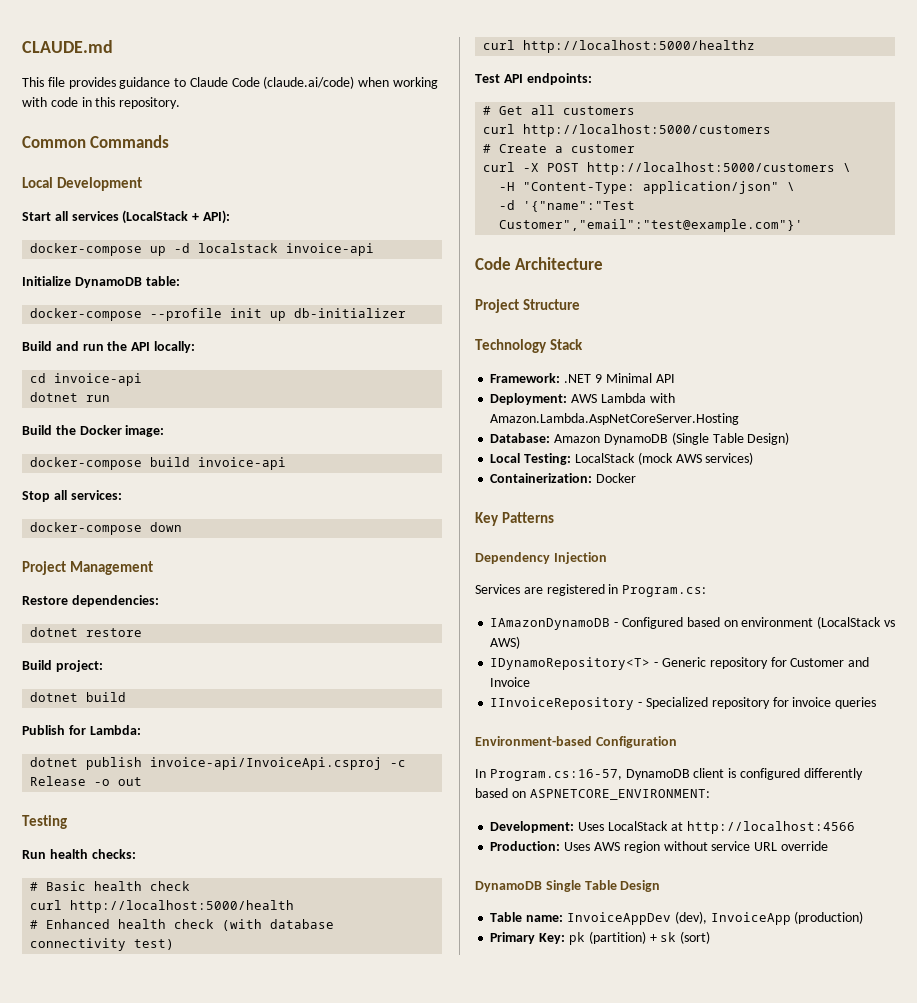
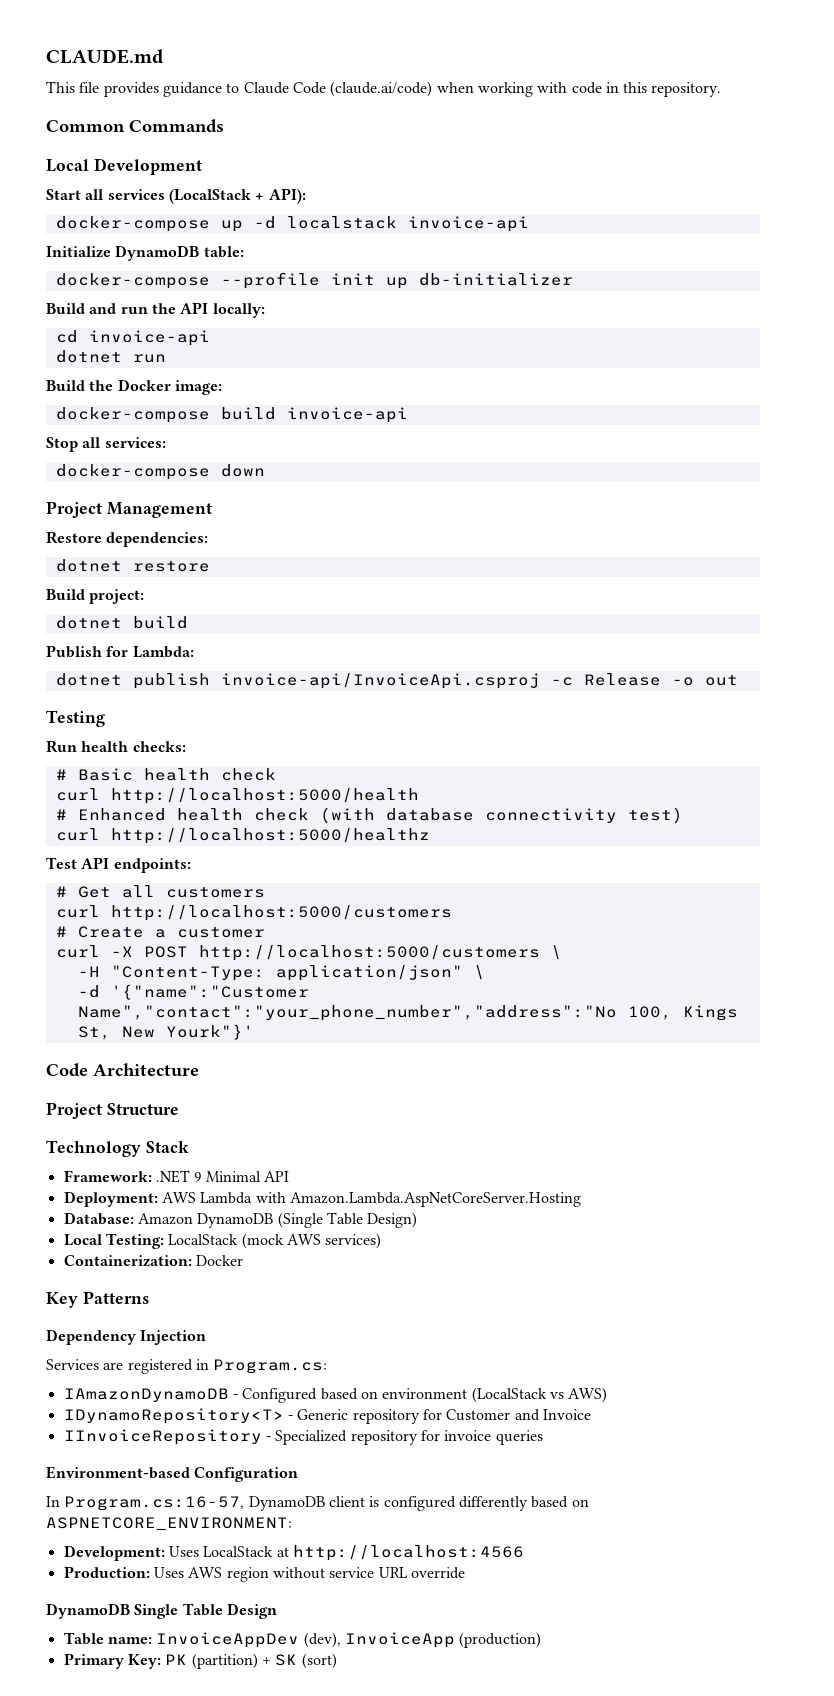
- -d '{"name":"Test Customer","email":"test@example.com"}'
+ -d '{"name":"Customer Name","contact":"your_phone_number","address":"No 100, Kings St, New Yourk"}'
- Primary Key: pk (partition) + sk (sort)
+ Primary Key: PK (partition) + SK (sort)

